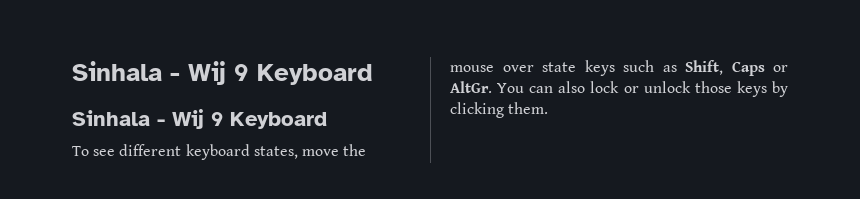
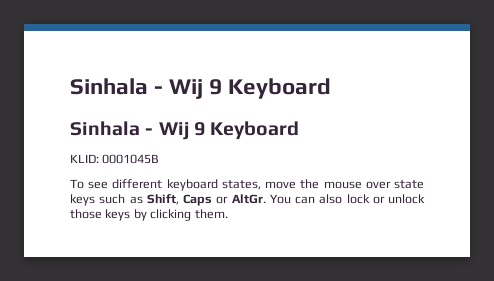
+ KLID: 0001045B

